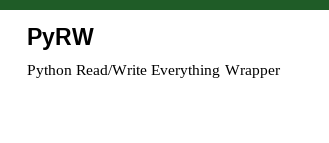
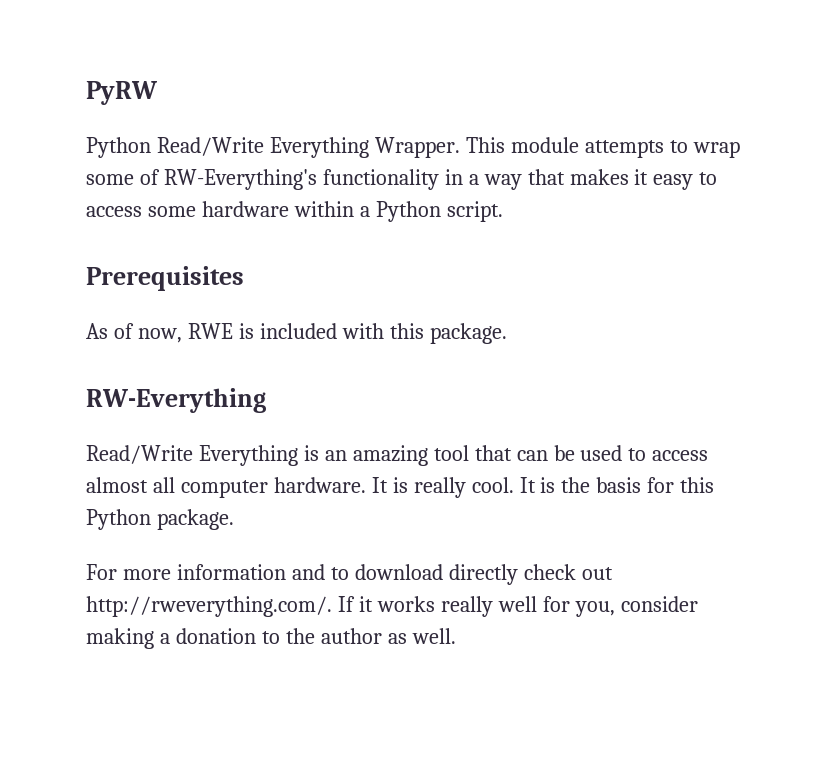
- Python Read/Write Everything Wrapper
+ Python Read/Write Everything Wrapper. This module attempts to wrap some of RW-Everything's functionality in a way that makes it easy to access some hardware within a Python script.
+ Prerequisites
+ As of now, RWE is included with this package.
+ RW-Everything
+ Read/Write Everything is an amazing tool that can be used to access almost all computer hardware. It is really cool. It is the basis for this Python package.
+ For more information and to download directly check out http://rweverything.com/. If it works really well for you, consider making a donation to the author as well.

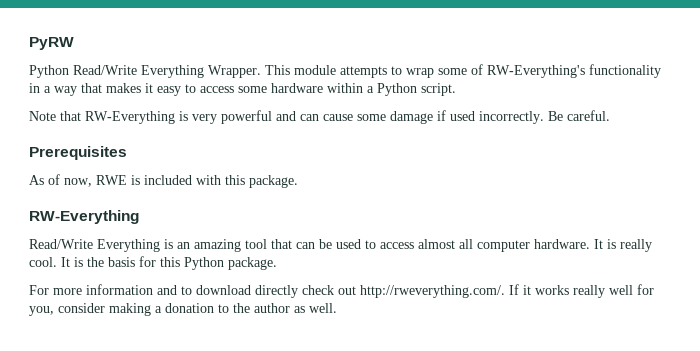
+ Note that RW-Everything is very powerful and can cause some damage if used incorrectly. Be careful.

